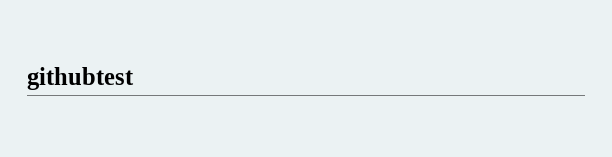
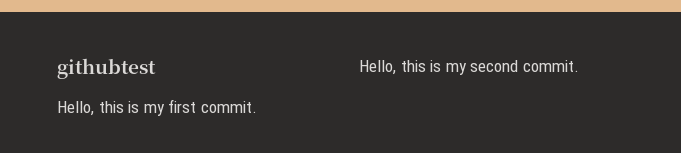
+ Hello, this is my first commit.
+ Hello, this is my second commit.

